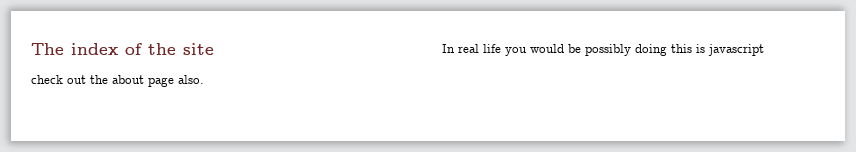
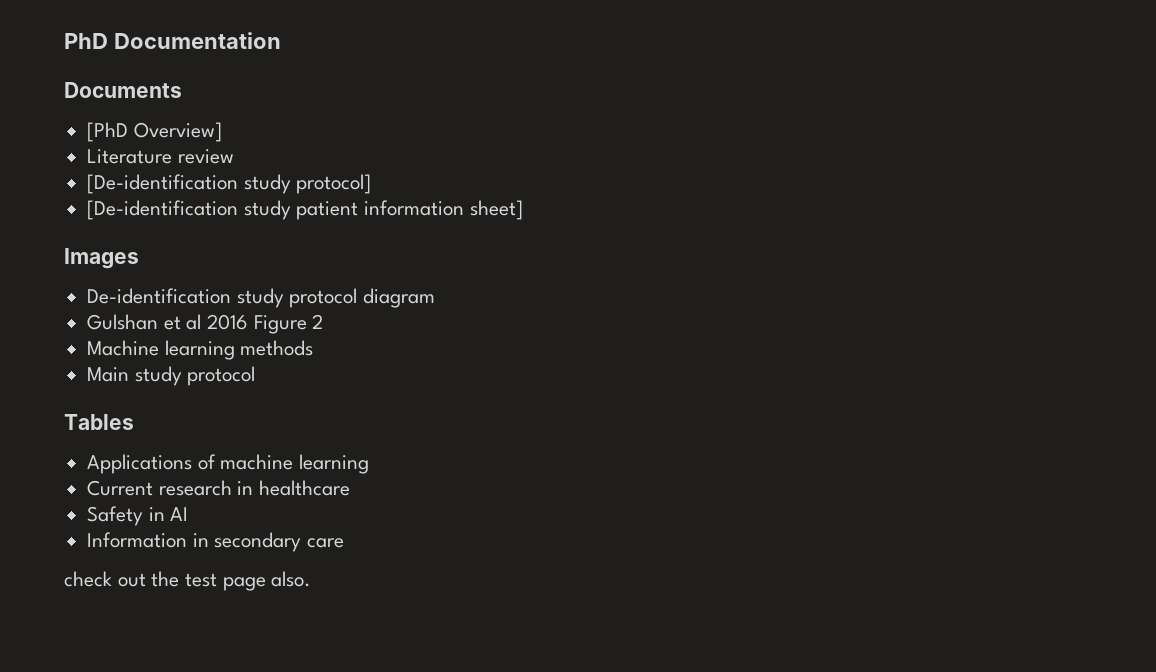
- The index of the site
+ PhD Documentation
+ Documents
+ [PhD Overview]
+ Literature review
+ [De-identification study protocol]
+ [De-identification study patient information sheet]
+ Images
+ De-identification study protocol diagram
+ Gulshan et al 2016 Figure 2
+ Machine learning methods
+ Main study protocol
+ Tables
+ Applications of machine learning
+ Current research in healthcare
+ Safety in AI
+ Information in secondary care
- check out the about page also.
+ check out the test page also.
- In real life you would be possibly doing this is javascript

